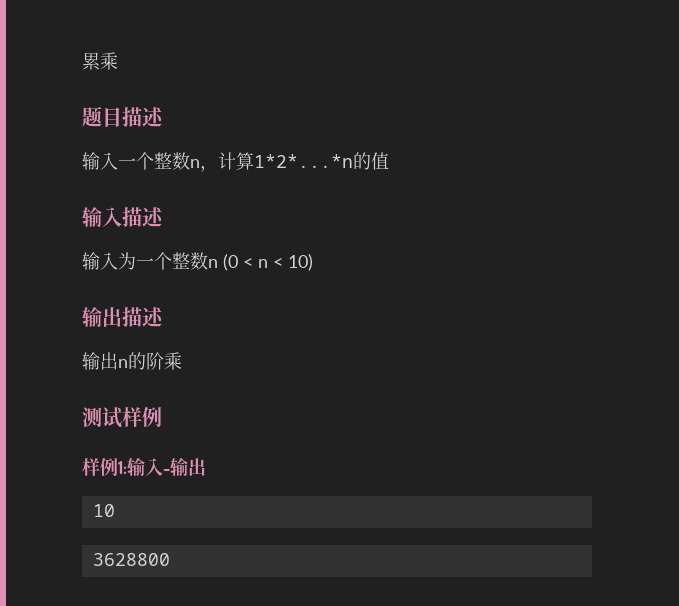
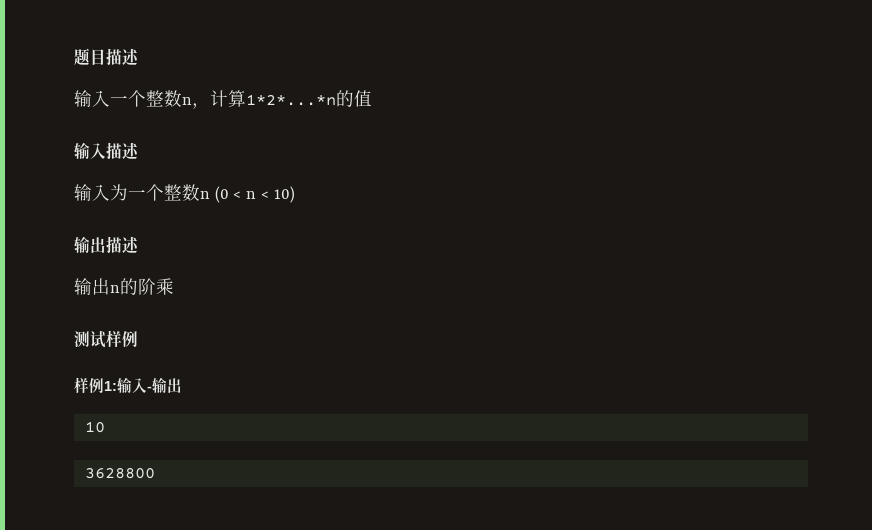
- 累乘

